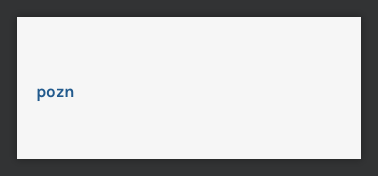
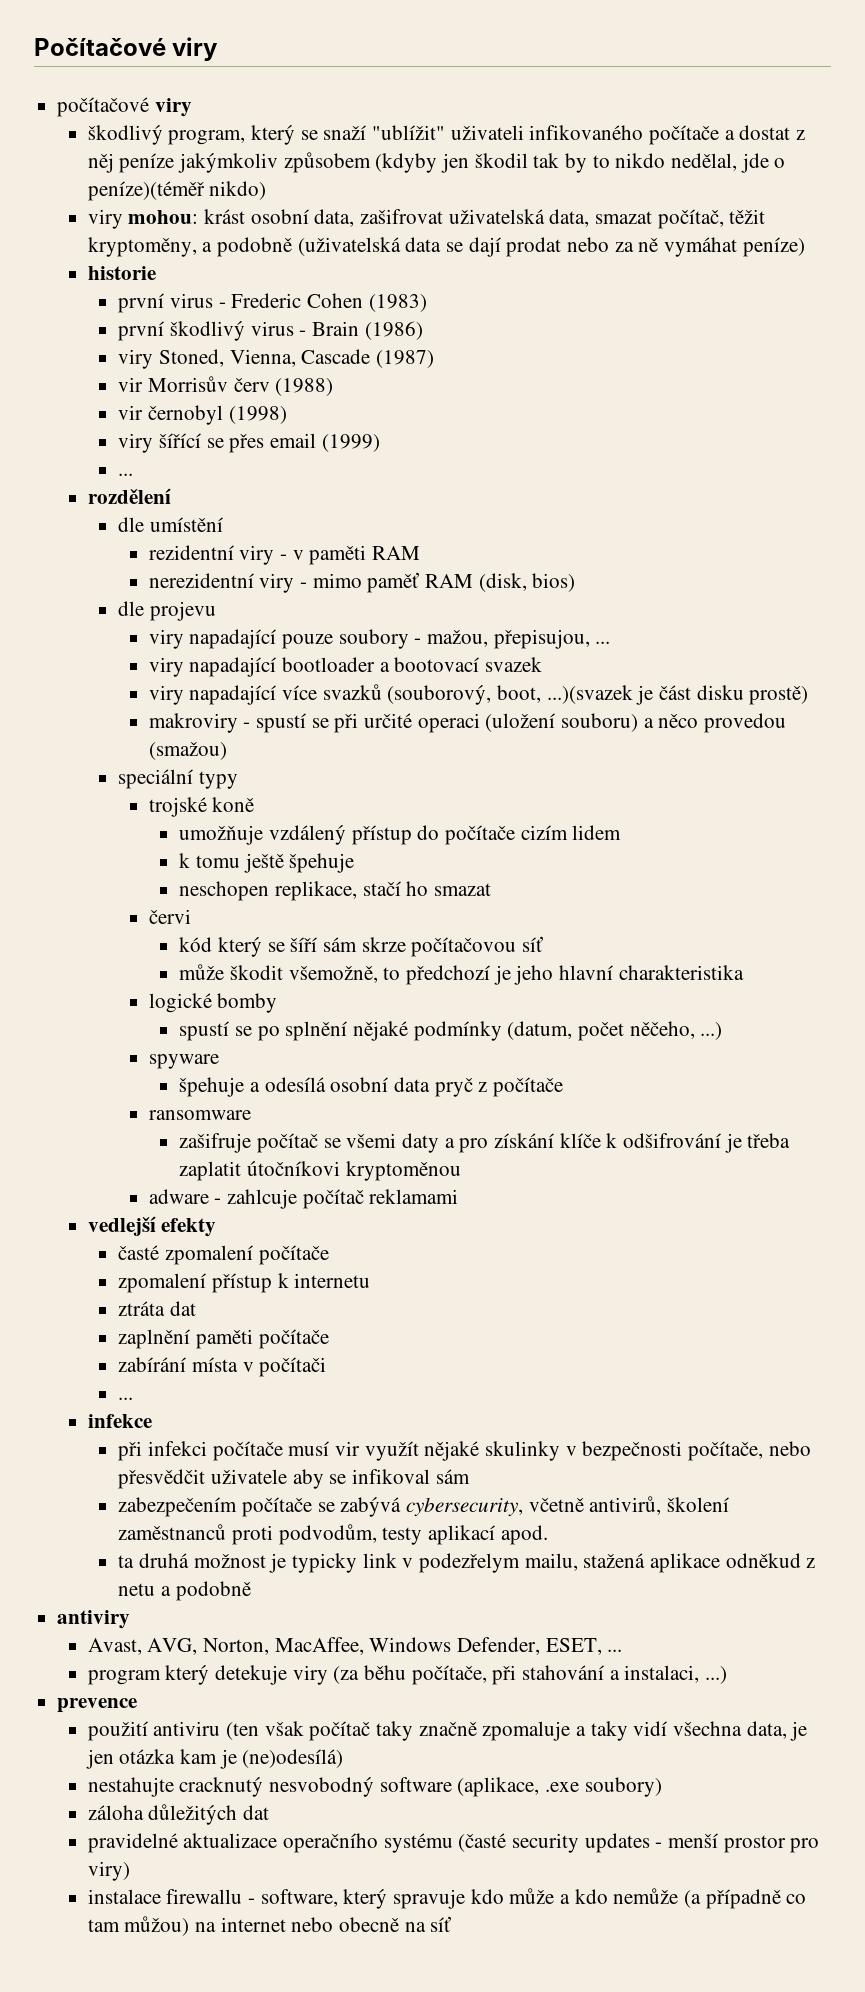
- pozn
+ Počítačové viry
+ počítačové viry
+ škodlivý program, který se snaží "ublížit" uživateli infikovaného počítače a dostat z něj peníze jakýmkoliv způsobem (kdyby jen škodil tak by to nikdo nedělal, jde o peníze)(téměř nikdo)
+ viry mohou: krást osobní data, zašifrovat uživatelská data, smazat počítač, těžit kryptoměny, a podobně (uživatelská data se dají prodat nebo za ně vymáhat peníze)
+ historie
+ první virus - Frederic Cohen (1983)
+ první škodlivý virus - Brain (1986)
+ viry Stoned, Vienna, Cascade (1987)
+ vir Morrisův červ (1988)
+ vir černobyl (1998)
+ viry šířící se přes email (1999)
+ ...
+ rozdělení
+ dle umístění
+ rezidentní viry - v paměti RAM
+ nerezidentní viry - mimo paměť RAM (disk, bios)
+ dle projevu
+ viry napadající pouze soubory - mažou, přepisujou, ...
+ viry napadající bootloader a bootovací svazek
+ viry napadající více svazků (souborový, boot, ...)(svazek je část disku prostě)
+ makroviry - spustí se při určité operaci (uložení souboru) a něco provedou (smažou)
+ speciální typy
+ trojské koně
+ umožňuje vzdálený přístup do počítače cizím lidem
+ k tomu ještě špehuje
+ neschopen replikace, stačí ho smazat
+ červi
+ kód který se šíří sám skrze počítačovou síť
+ může škodit všemožně, to předchozí je jeho hlavní charakteristika
+ logické bomby
+ spustí se po splnění nějaké podmínky (datum, počet něčeho, ...)
+ spyware
+ špehuje a odesílá osobní data pryč z počítače
+ ransomware
+ zašifruje počítač se všemi daty a pro získání klíče k odšifrování je třeba zaplatit útočníkovi kryptoměnou
+ adware - zahlcuje počítač reklamami
+ vedlejší efekty
+ časté zpomalení počítače
+ zpomalení přístup k internetu
+ ztráta dat
+ zaplnění paměti počítače
+ zabírání místa v počítači
+ ...
+ infekce
+ při infekci počítače musí vir využít nějaké skulinky v bezpečnosti počítače, nebo přesvědčit uživatele aby se infikoval sám
+ zabezpečením počítače se zabývá cybersecurity, včetně antivirů, školení zaměstnanců proti podvodům, testy aplikací apod.
+ ta druhá možnost je typicky link v podezřelym mailu, stažená aplikace odněkud z netu a podobně
+ antiviry
+ Avast, AVG, Norton, MacAffee, Windows Defender, ESET, ...
+ program který detekuje viry (za běhu počítače, při stahování a instalaci, ...)
+ prevence
+ použití antiviru (ten však počítač taky značně zpomaluje a taky vidí všechna data, je jen otázka kam je (ne)odesílá)
+ nestahujte cracknutý nesvobodný software (aplikace, .exe soubory)
+ záloha důležitých dat
+ pravidelné aktualizace operačního systému (časté security updates - menší prostor pro viry)
+ instalace firewallu - software, který spravuje kdo může a kdo nemůže (a případně co tam můžou) na internet nebo obecně na síť

